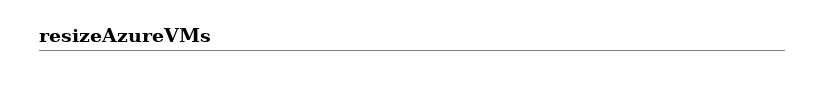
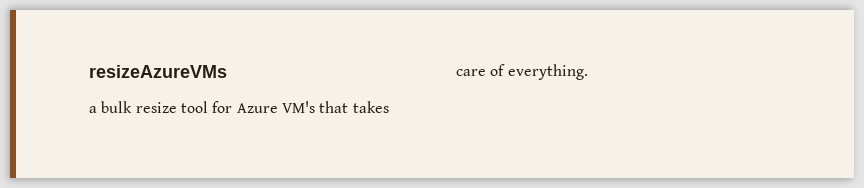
+ a bulk resize tool for Azure VM's that takes care of everything.

